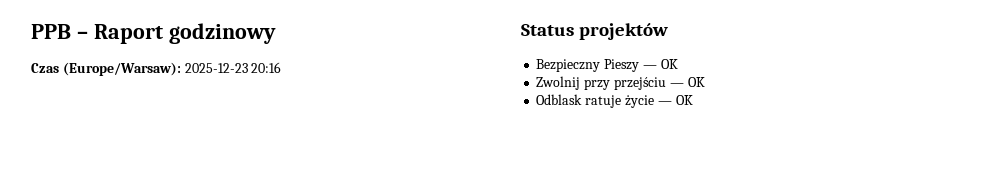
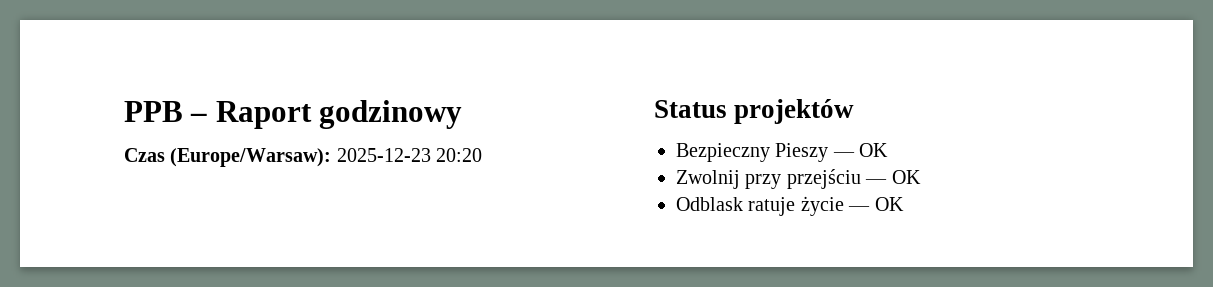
- Czas (Europe/Warsaw): 2025-12-23 20:16
+ Czas (Europe/Warsaw): 2025-12-23 20:20

